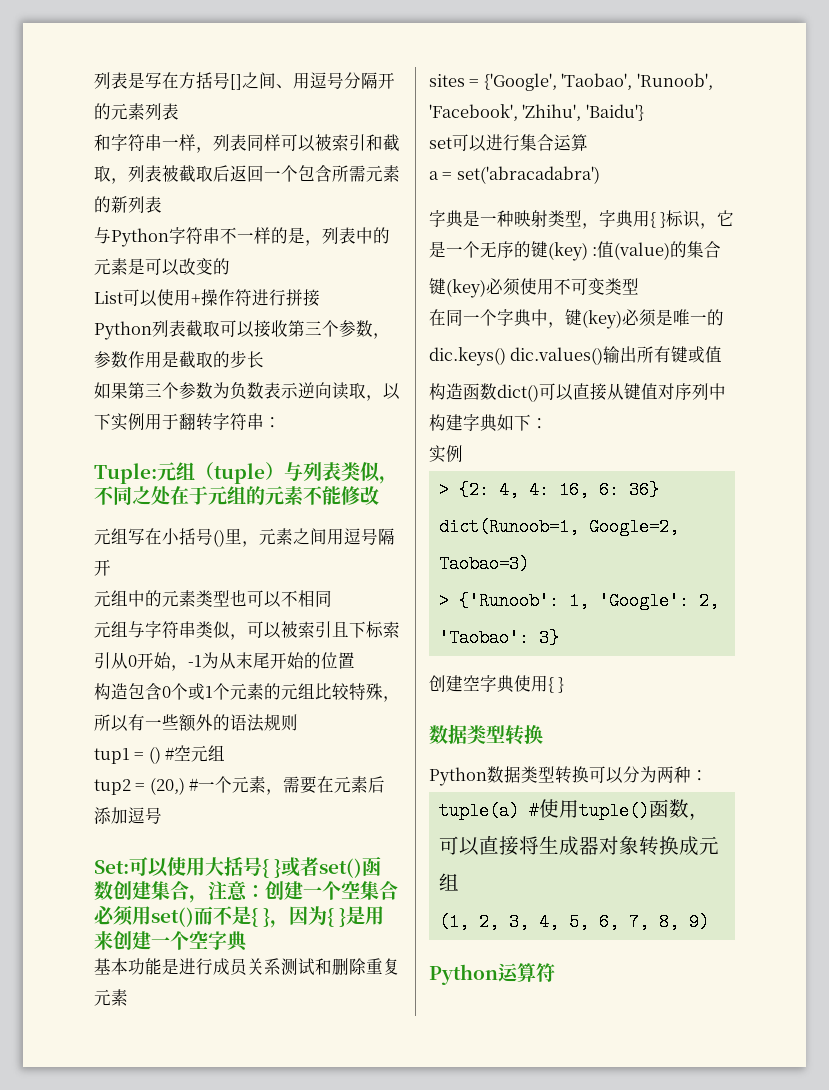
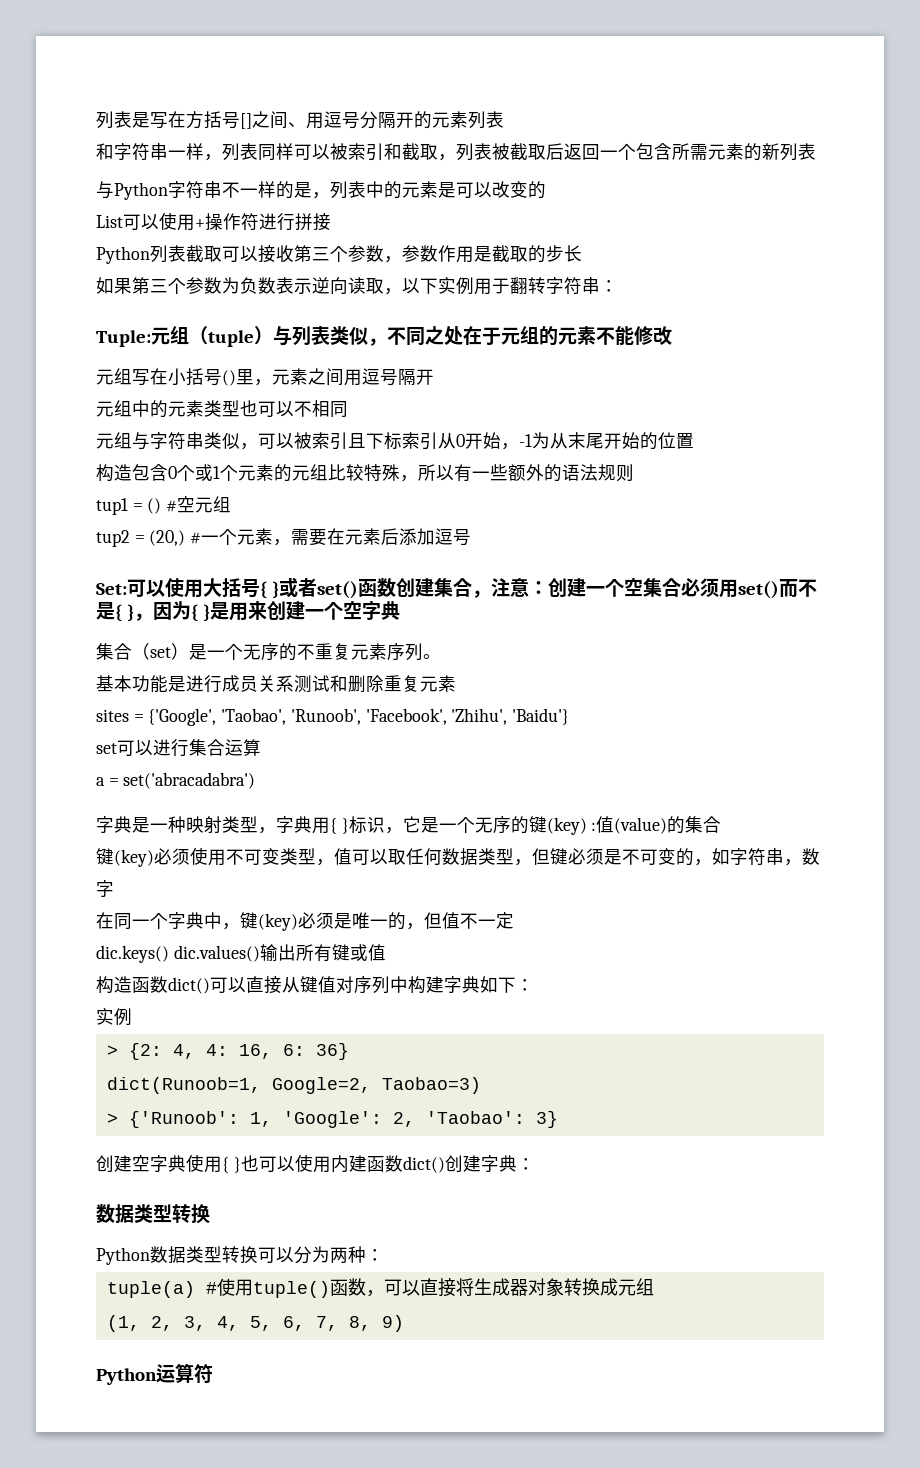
+ 集合（set）是一个无序的不重复元素序列。
- 键(key)必须使用不可变类型
+ 键(key)必须使用不可变类型，值可以取任何数据类型，但键必须是不可变的，如字符串，数字
- 在同一个字典中，键(key)必须是唯一的
+ 在同一个字典中，键(key)必须是唯一的，但值不一定
- 创建空字典使用{ }
+ 创建空字典使用{ }也可以使用内建函数dict()创建字典：

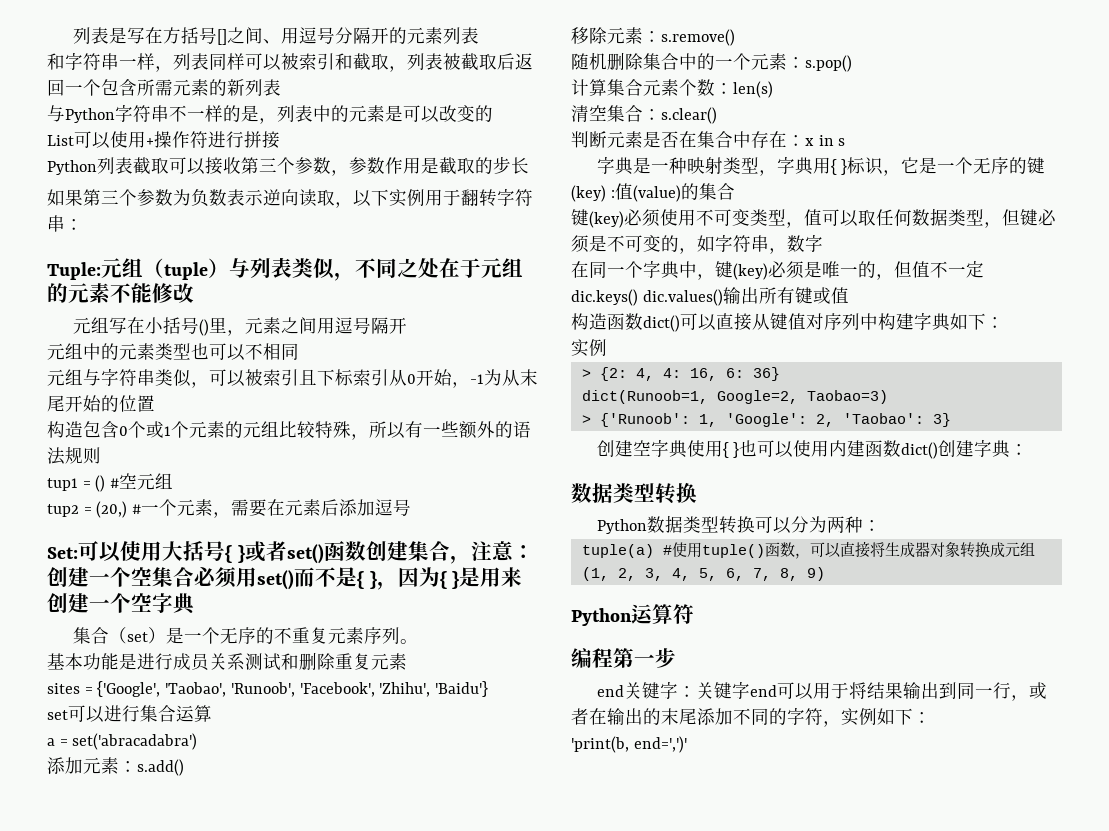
+ 添加元素：s.add()
+ 移除元素：s.remove()
+ 随机删除集合中的一个元素：s.pop()
+ 计算集合元素个数：len(s)
+ 清空集合：s.clear()
+ 判断元素是否在集合中存在：x in s
+ 编程第一步
+ end关键字：关键字end可以用于将结果输出到同一行，或者在输出的末尾添加不同的字符，实例如下：
+ 'print(b, end=',')'

